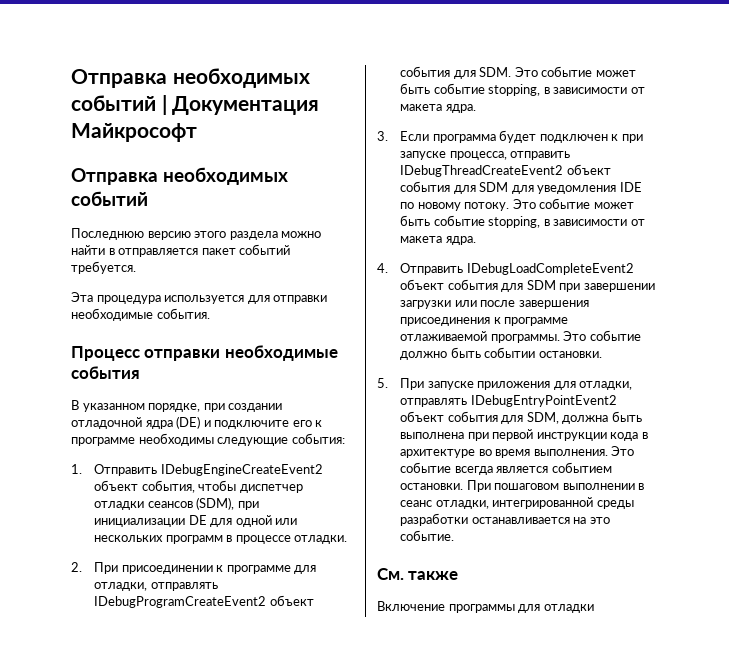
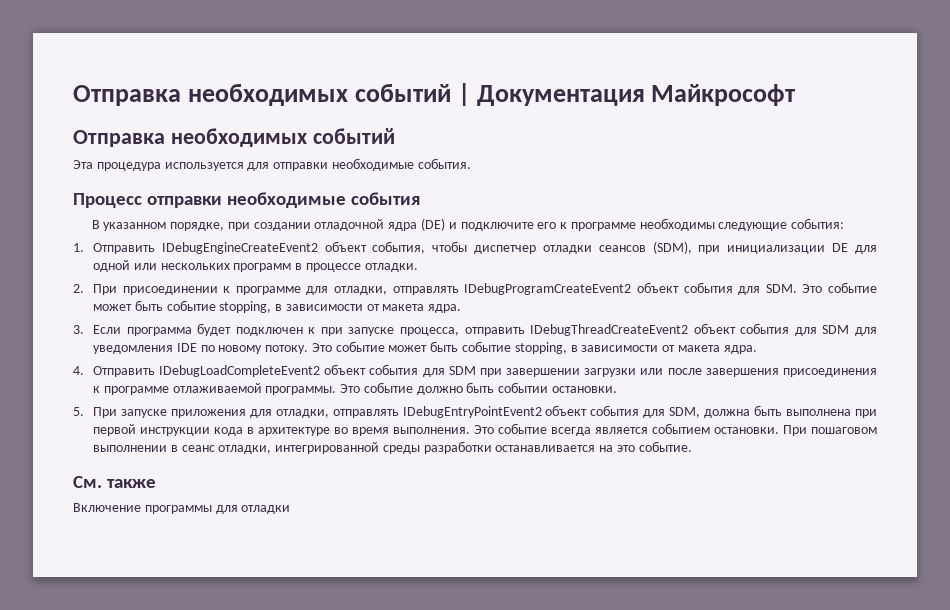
- Последнюю версию этого раздела можно найти в отправляется пакет событий требуется.

